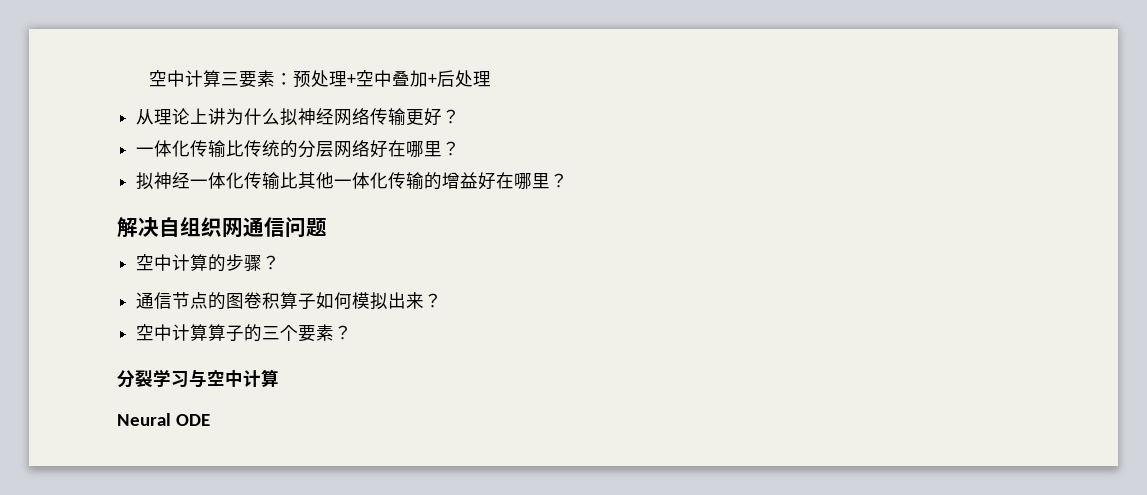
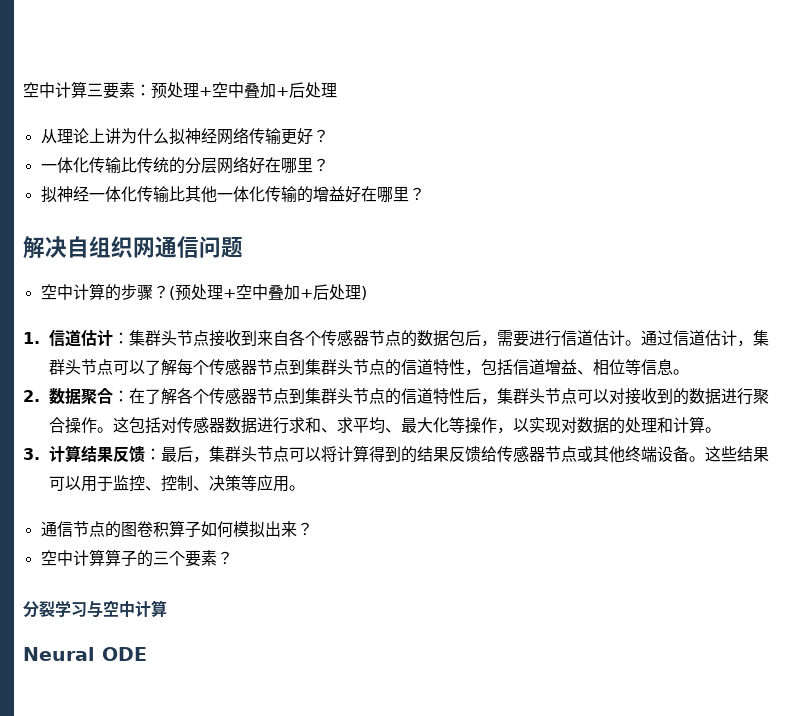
+ (预处理+空中叠加+后处理)
+ 1.信道估计：集群头节点接收到来自各个传感器节点的数据包后，需要进行信道估计。通过信道估计，集群头节点可以了解每个传感器节点到集群头节点的信道特性，包括信道增益、相位等信息。
+ 2.数据聚合：在了解各个传感器节点到集群头节点的信道特性后，集群头节点可以对接收到的数据进行聚合操作。这包括对传感器数据进行求和、求平均、最大化等操作，以实现对数据的处理和计算。
+ 3.计算结果反馈：最后，集群头节点可以将计算得到的结果反馈给传感器节点或其他终端设备。这些结果可以用于监控、控制、决策等应用。

